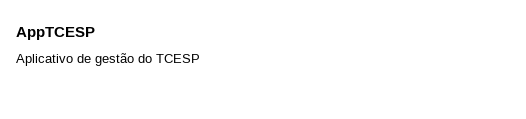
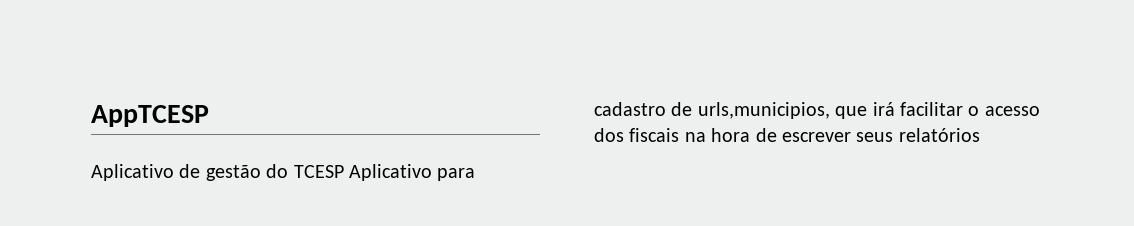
- Aplicativo de gestão do TCESP
+ Aplicativo de gestão do TCESP Aplicativo para cadastro de urls,municipios, que irá facilitar o acesso dos fiscais na hora de escrever seus relatórios

